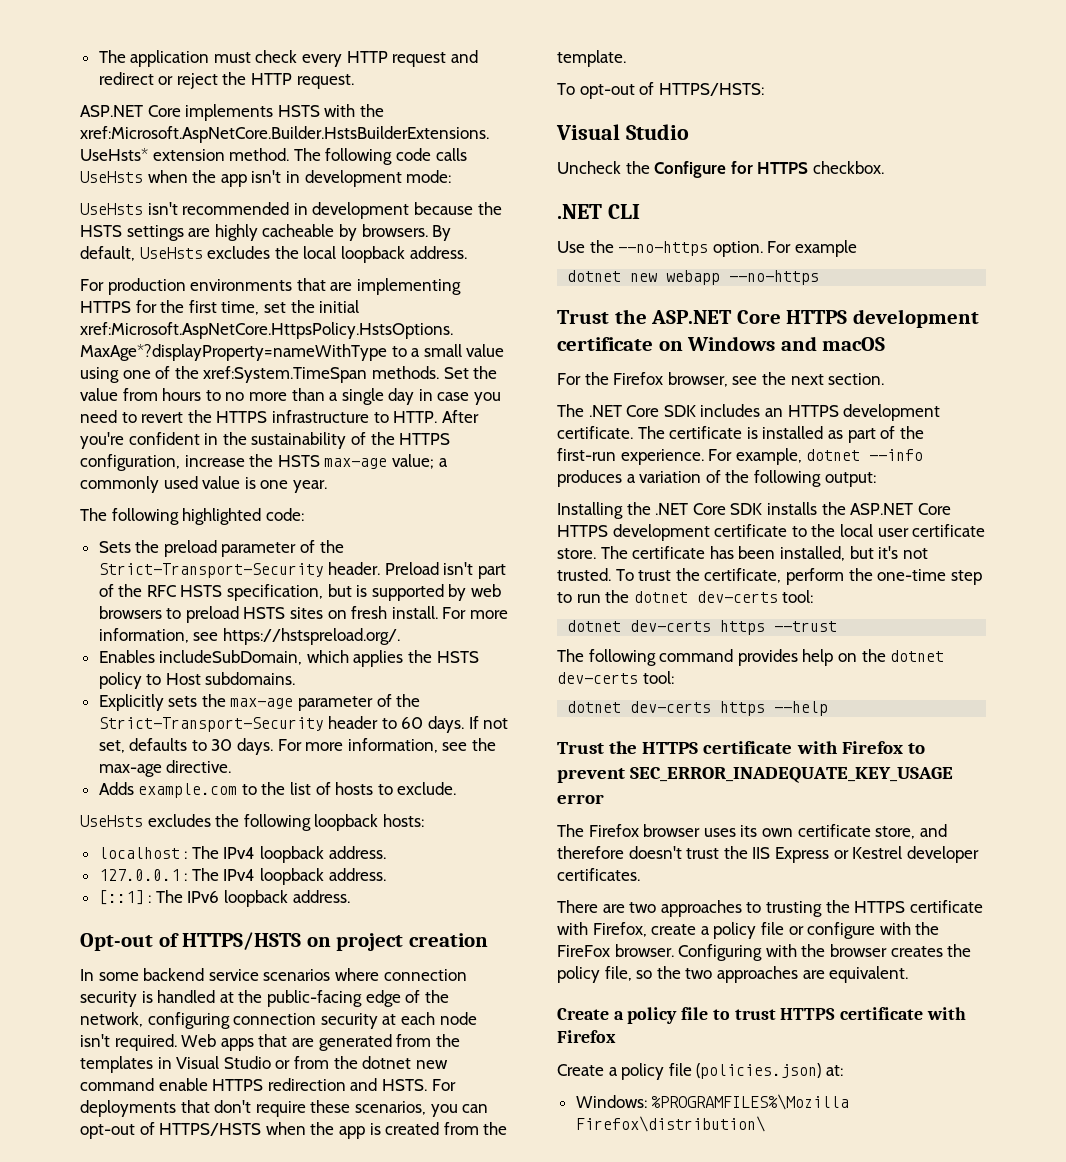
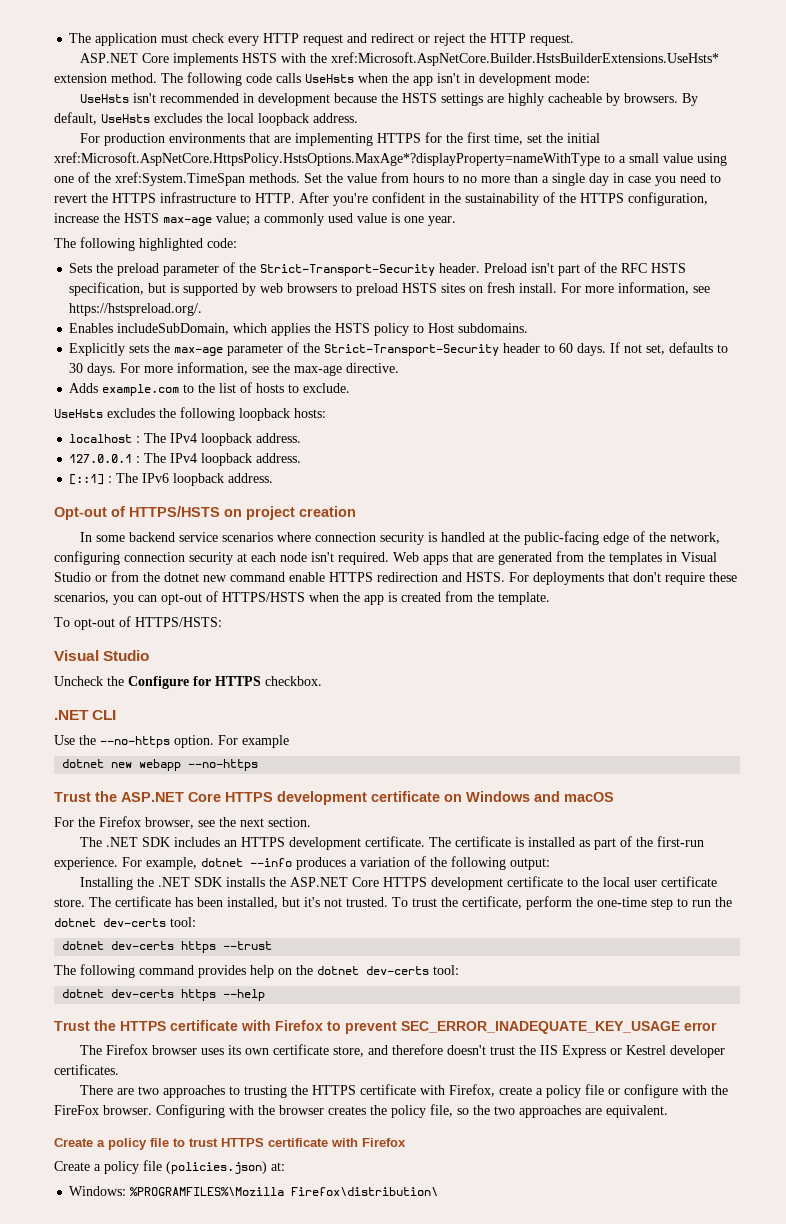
- The .NET Core SDK includes an HTTPS development certificate.
+ The .NET SDK includes an HTTPS development certificate.
- Installing the .NET Core SDK installs the ASP.NET Core HTTPS development certificate to the local user certificate store.
+ Installing the .NET SDK installs the ASP.NET Core HTTPS development certificate to the local user certificate store.

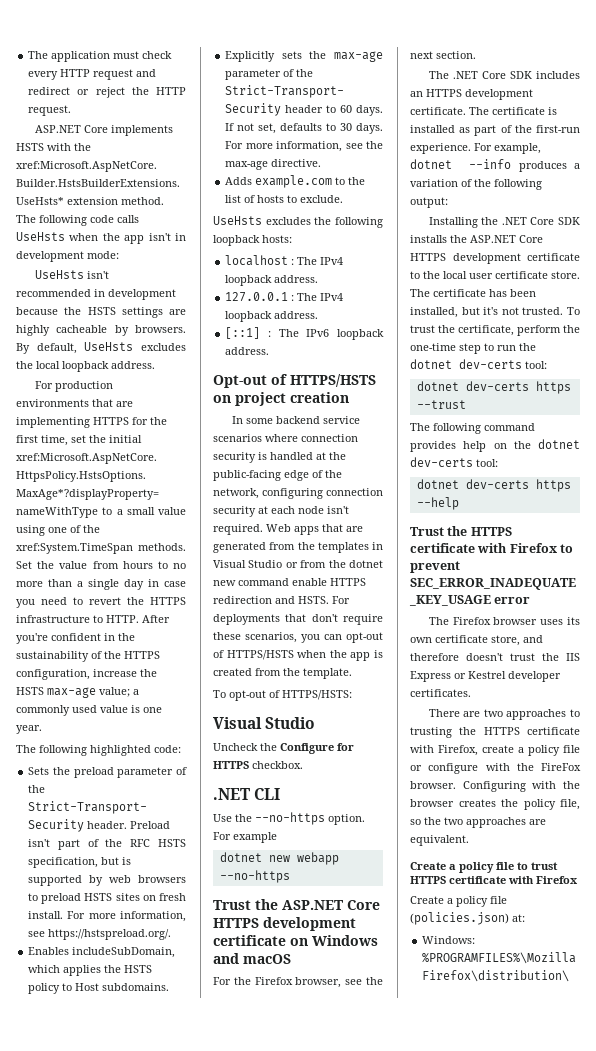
- The .NET SDK includes an HTTPS development certificate.
+ The .NET Core SDK includes an HTTPS development certificate.
- Installing the .NET SDK installs the ASP.NET Core HTTPS development certificate to the local user certificate store.
+ Installing the .NET Core SDK installs the ASP.NET Core HTTPS development certificate to the local user certificate store.

